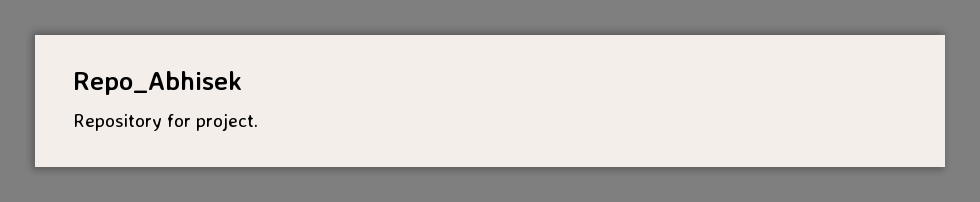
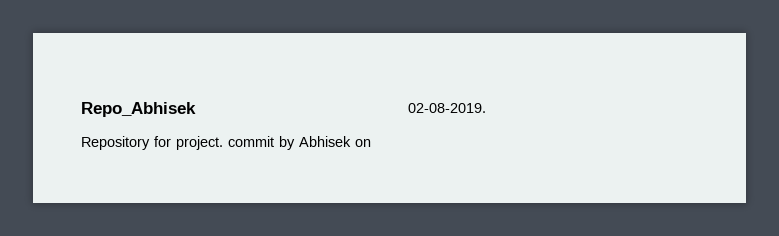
- Repository for project.
+ Repository for project. commit by Abhisek on 02-08-2019.

